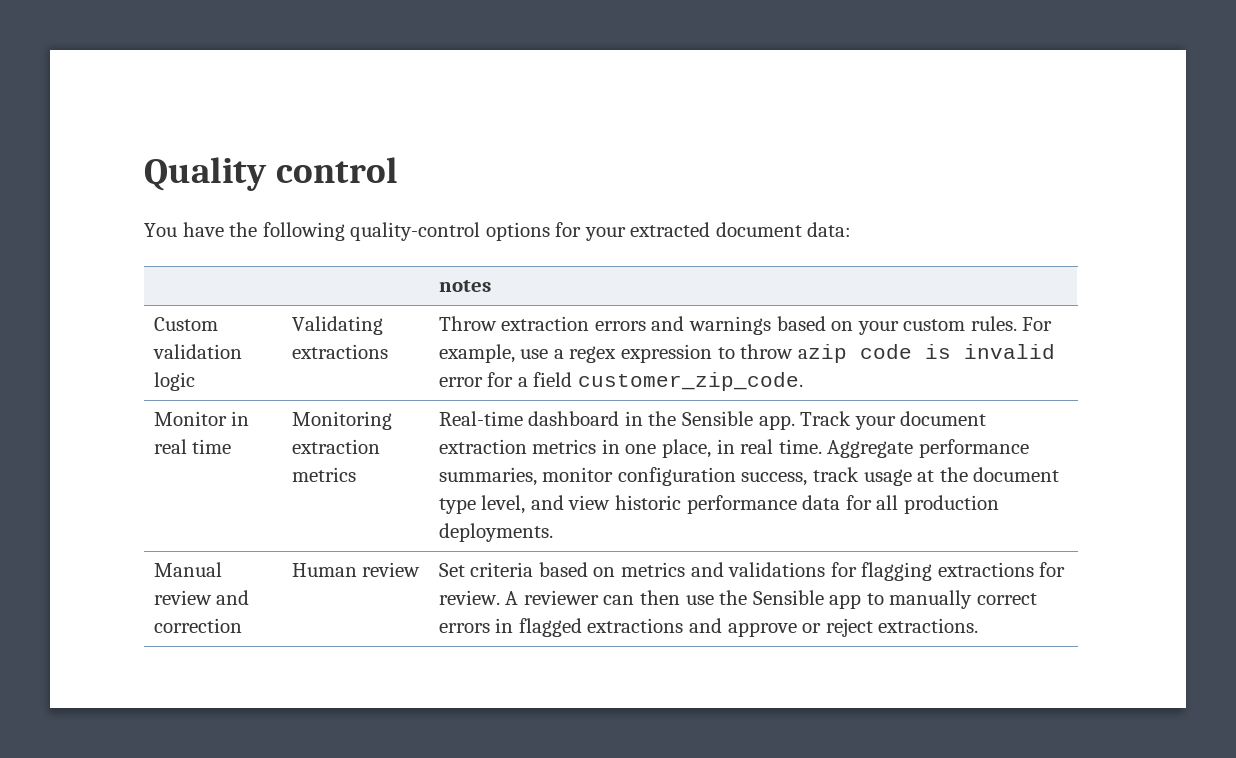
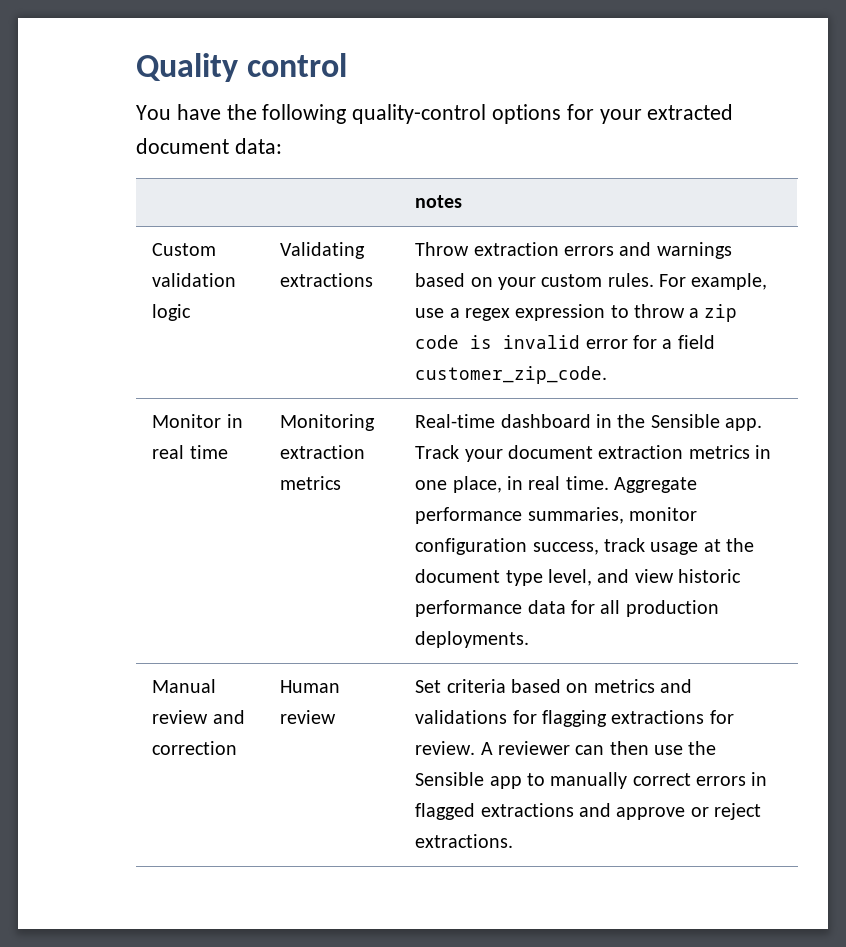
- Custom validation logic | Validating extractions | Throw extraction errors and warnings based on your custom rules. For example, use a regex expression to throw azip code is invalid error for a field customer_zip_code.
+ Custom validation logic | Validating extractions | Throw extraction errors and warnings based on your custom rules. For example, use a regex expression to throw a zip code is invalid error for a field customer_zip_code.

